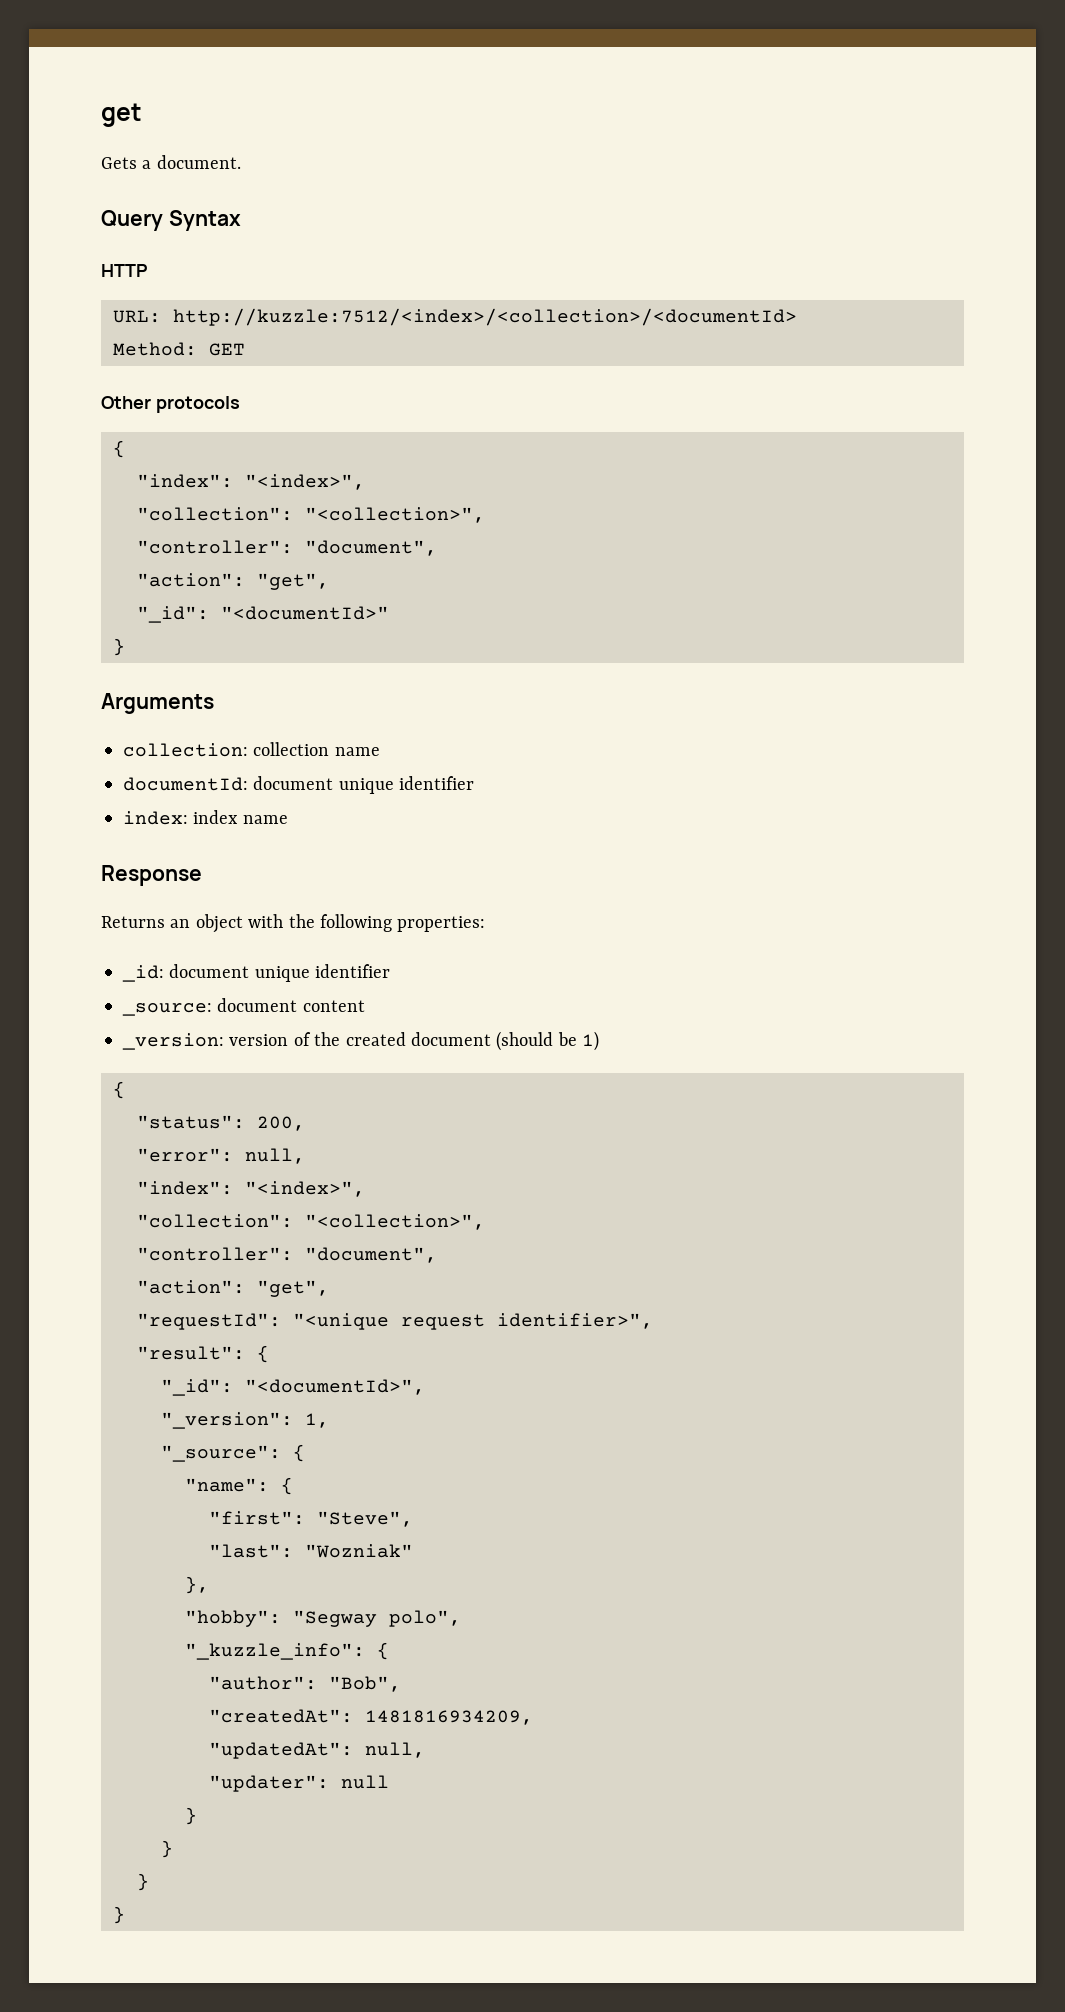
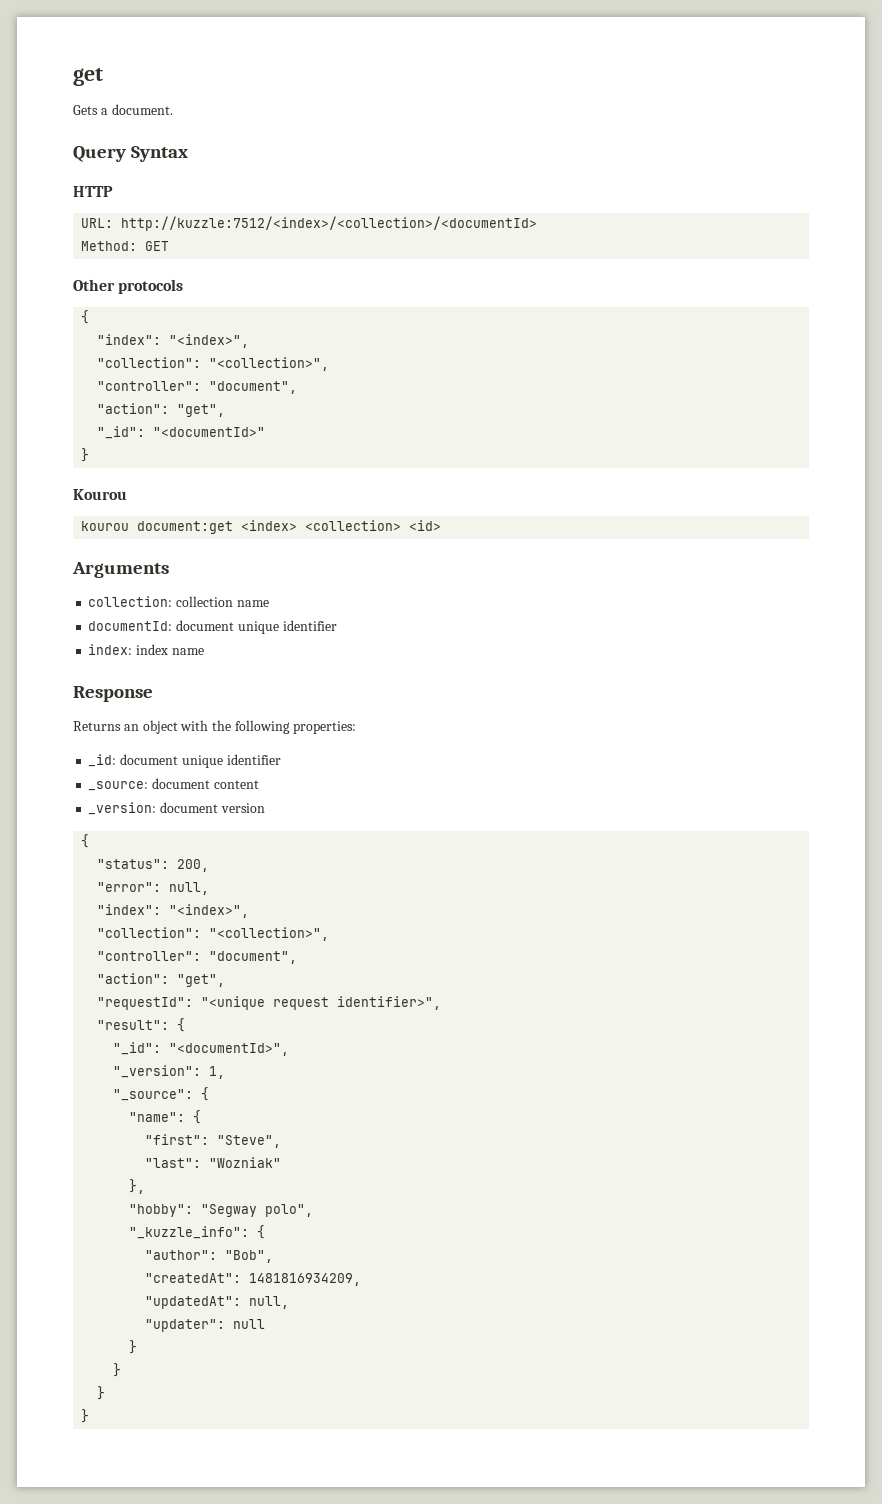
+ Kourou
+ kourou document:get <index> <collection> <id>
- _version: version of the created document (should be 1)
+ _version: document version

